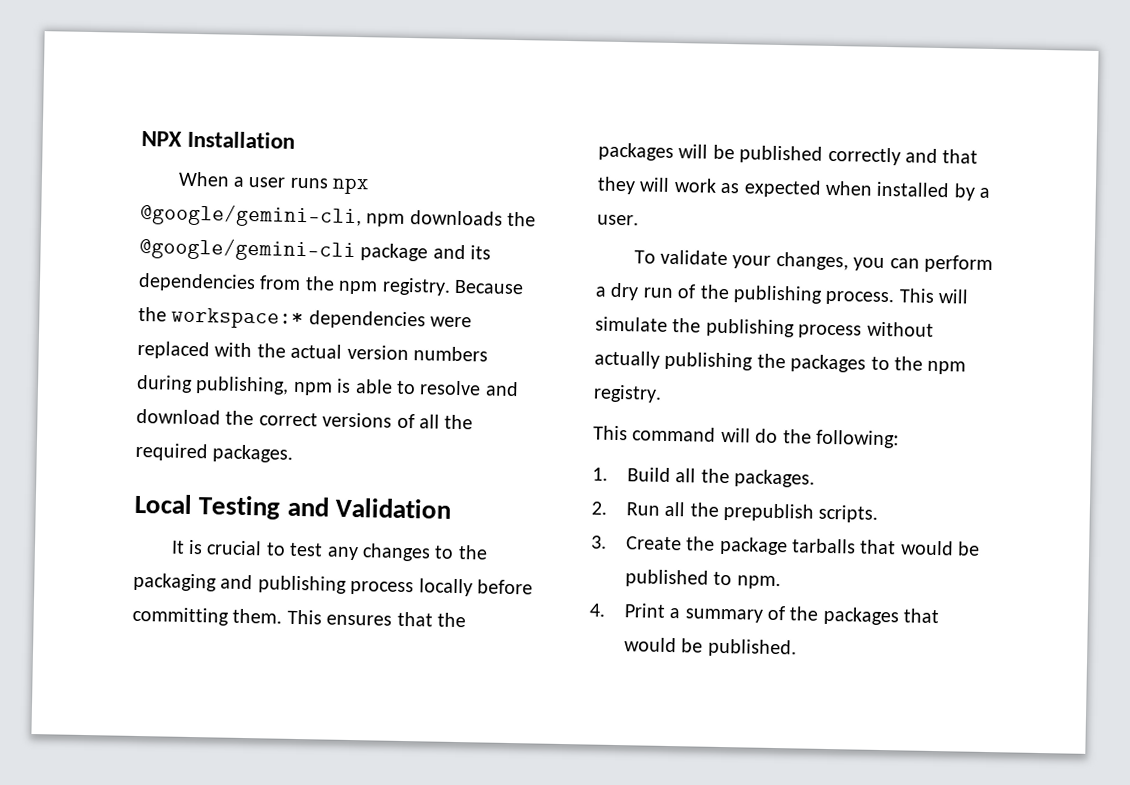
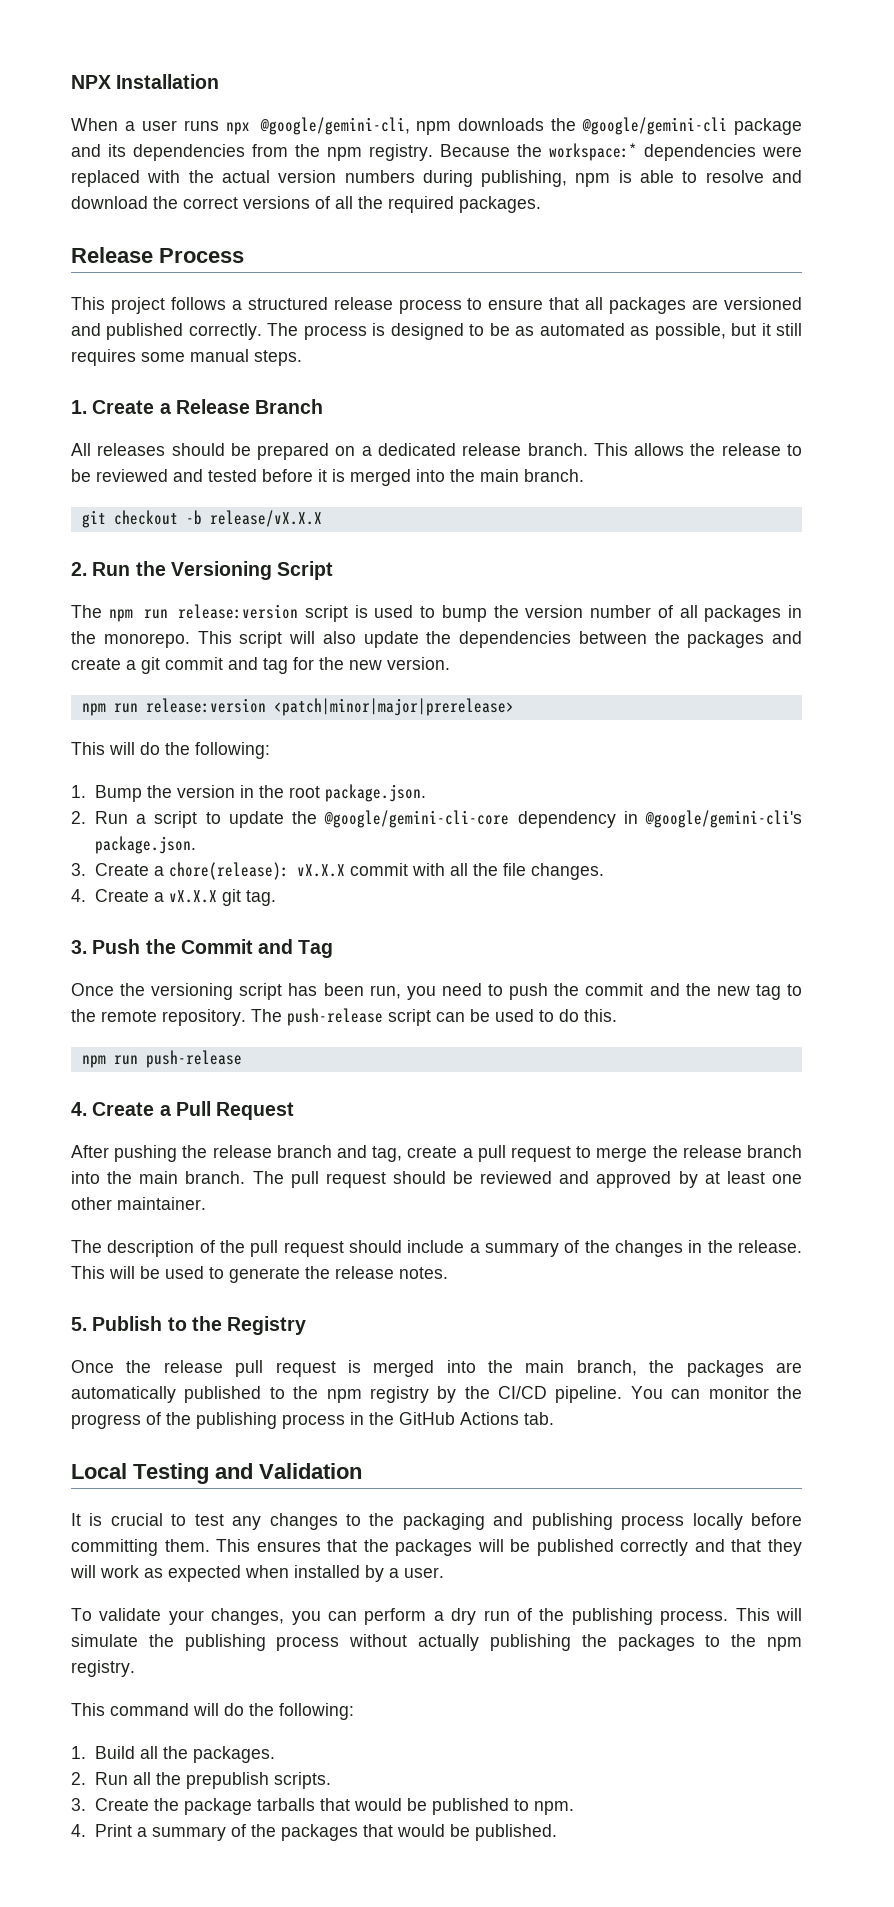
+ Release Process
+ This project follows a structured release process to ensure that all packages are versioned and published correctly. The process is designed to be as automated as possible, but it still requires some manual steps.
+ 1. Create a Release Branch
+ All releases should be prepared on a dedicated release branch. This allows the release to be reviewed and tested before it is merged into the main branch.
+ git checkout -b release/vX.X.X
+ 2. Run the Versioning Script
+ The npm run release:version script is used to bump the version number of all packages in the monorepo. This script will also update the dependencies between the packages and create a git commit and tag for the new version.
+ npm run release:version <patch|minor|major|prerelease>
+ This will do the following:
+ 1. Bump the version in the root package.json.
+ 2. Run a script to update the @google/gemini-cli-core dependency in @google/gemini-cli's package.json.
+ 3. Create a chore(release): vX.X.X commit with all the file changes.
+ 4. Create a vX.X.X git tag.
+ 3. Push the Commit and Tag
+ Once the versioning script has been run, you need to push the commit and the new tag to the remote repository. The push-release script can be used to do this.
+ npm run push-release
+ 4. Create a Pull Request
+ After pushing the release branch and tag, create a pull request to merge the release branch into the main branch. The pull request should be reviewed and approved by at least one other maintainer.
+ The description of the pull request should include a summary of the changes in the release. This will be used to generate the release notes.
+ 5. Publish to the Registry
+ Once the release pull request is merged into the main branch, the packages are automatically published to the npm registry by the CI/CD pipeline. You can monitor the progress of the publishing process in the GitHub Actions tab.

